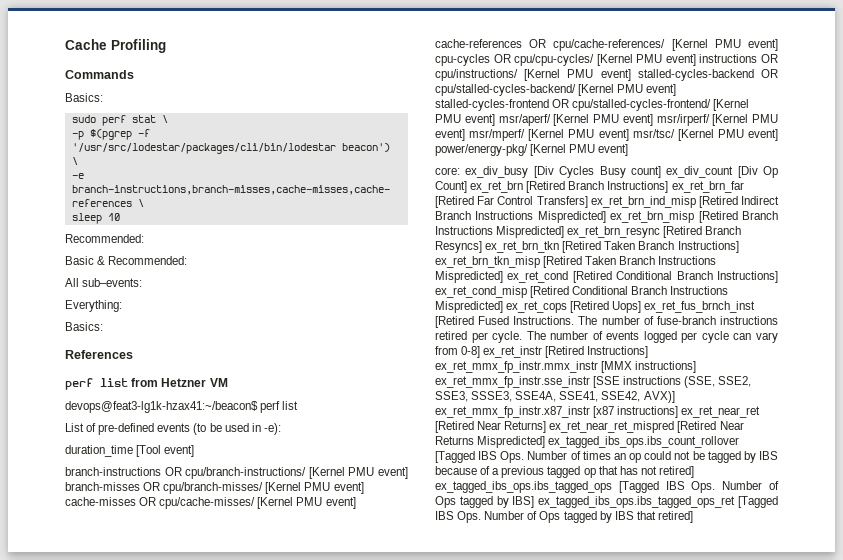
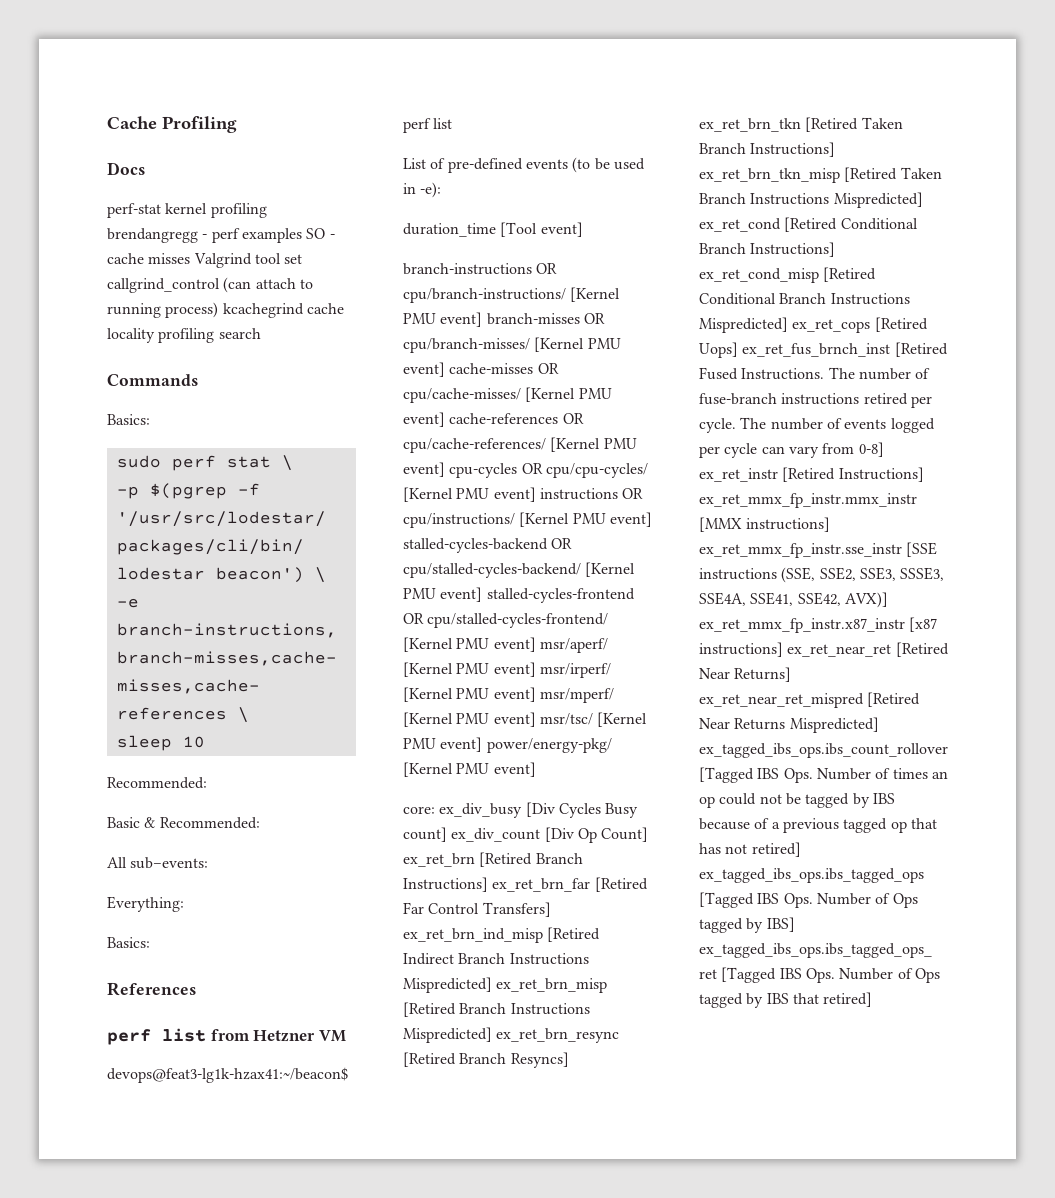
+ Docs
+ perf-stat kernel profiling brendangregg - perf examples SO - cache misses Valgrind tool set callgrind_control (can attach to running process) kcachegrind cache locality profiling search

